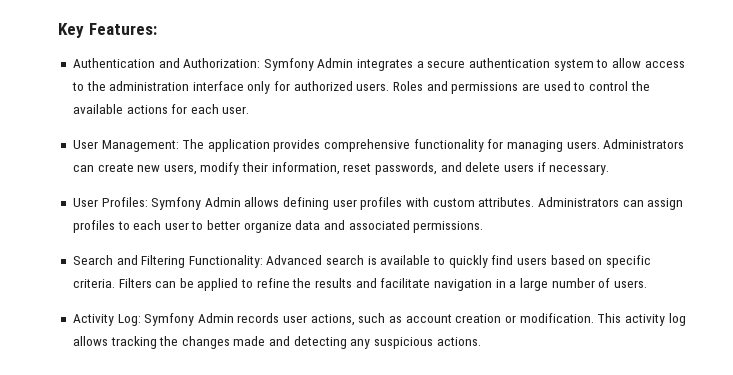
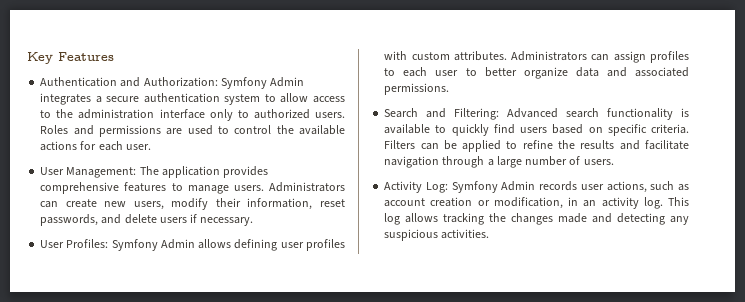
- Key Features:
+ Key Features
- Authentication and Authorization: Symfony Admin integrates a secure authentication system to allow access to the administration interface only for authorized users.
+ Authentication and Authorization: Symfony Admin integrates a secure authentication system to allow access to the administration interface only to authorized users.
- User Management: The application provides comprehensive functionality for managing users.
+ User Management: The application provides comprehensive features to manage users.
- Search and Filtering Functionality: Advanced search is available to quickly find users based on specific criteria.
+ Search and Filtering: Advanced search functionality is available to quickly find users based on specific criteria.
- Filters can be applied to refine the results and facilitate navigation in a large number of users.
+ Filters can be applied to refine the results and facilitate navigation through a large number of users.
- Activity Log: Symfony Admin records user actions, such as account creation or modification. This activity log allows tracking the changes made and detecting any suspicious actions.
+ Activity Log: Symfony Admin records user actions, such as account creation or modification, in an activity log. This log allows tracking the changes made and detecting any suspicious activities.

